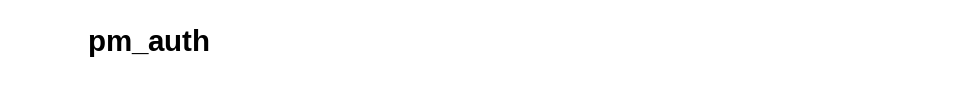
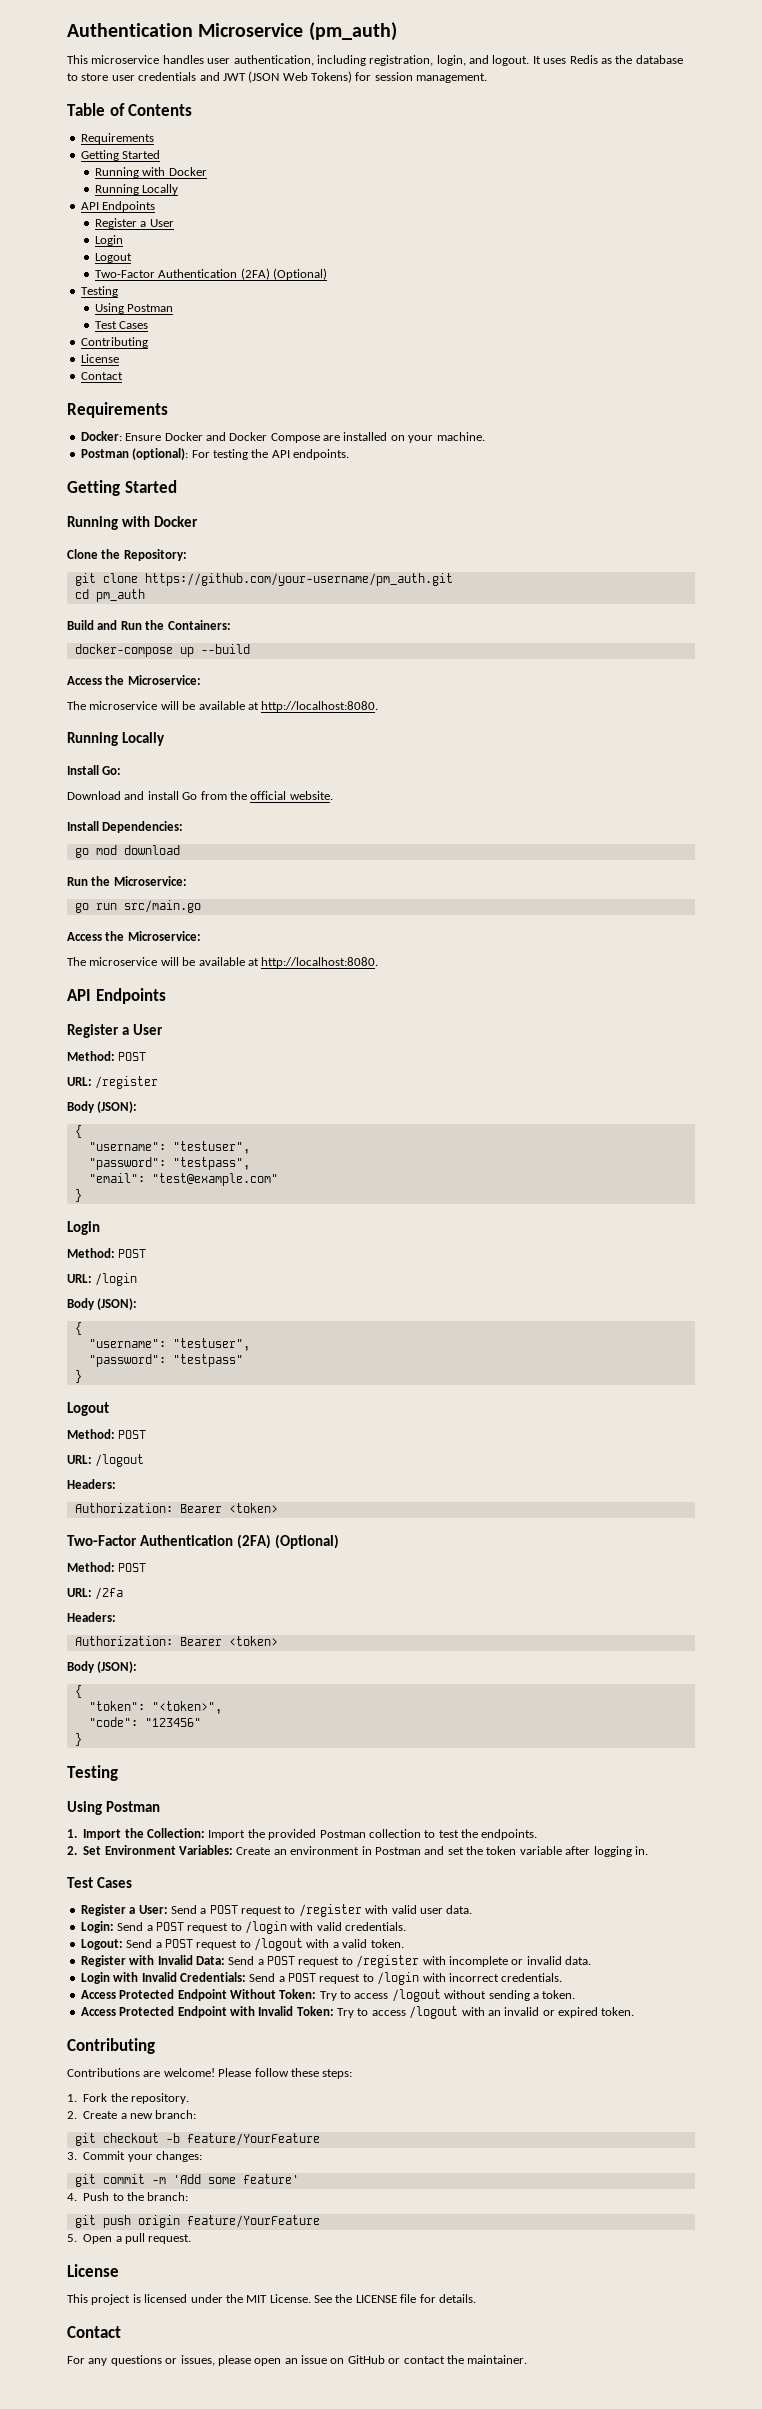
- pm_auth
+ Authentication Microservice (pm_auth)
+ This microservice handles user authentication, including registration, login, and logout. It uses Redis as the database to store user credentials and JWT (JSON Web Tokens) for session management.
+ Table of Contents
+ Requirements
+ Getting Started
+ Running with Docker
+ Running Locally
+ API Endpoints
+ Register a User
+ Login
+ Logout
+ Two-Factor Authentication (2FA) (Optional)
+ Testing
+ Using Postman
+ Test Cases
+ Contributing
+ License
+ Contact
+ Requirements
+ Docker: Ensure Docker and Docker Compose are installed on your machine.
+ Postman (optional): For testing the API endpoints.
+ Getting Started
+ Running with Docker
+ Clone the Repository:
+ git clone https://github.com/your-username/pm_auth.git
+ cd pm_auth
+ Build and Run the Containers:
+ docker-compose up --build
+ Access the Microservice:
+ The microservice will be available at http://localhost:8080.
+ Running Locally
+ Install Go:
+ Download and install Go from the official website.
+ Install Dependencies:
+ go mod download
+ Run the Microservice:
+ go run src/main.go
+ Access the Microservice:
+ The microservice will be available at http://localhost:8080.
+ API Endpoints
+ Register a User
+ Method: POST
+ URL: /register
+ Body (JSON):
+ {
+ "username": "testuser",
+ "password": "testpass",
+ "email": "test@example.com"
+ }
+ Login
+ Method: POST
+ URL: /login
+ Body (JSON):
+ {
+ "username": "testuser",
+ "password": "testpass"
+ }
+ Logout
+ Method: POST
+ URL: /logout
+ Headers:
+ Authorization: Bearer <token>
+ Two-Factor Authentication (2FA) (Optional)
+ Method: POST
+ URL: /2fa
+ Headers:
+ Authorization: Bearer <token>
+ Body (JSON):
+ {
+ "token": "<token>",
+ "code": "123456"
+ }
+ Testing
+ Using Postman
+ 1. Import the Collection: Import the provided Postman collection to test the endpoints.
+ 2. Set Environment Variables: Create an environment in Postman and set the token variable after logging in.
+ Test Cases
+ Register a User: Send a POST request to /register with valid user data.
+ Login: Send a POST request to /login with valid credentials.
+ Logout: Send a POST request to /logout with a valid token.
+ Register with Invalid Data: Send a POST request to /register with incomplete or invalid data.
+ Login with Invalid Credentials: Send a POST request to /login with incorrect credentials.
+ Access Protected Endpoint Without Token: Try to access /logout without sending a token.
+ Access Protected Endpoint with Invalid Token: Try to access /logout with an invalid or expired token.
+ Contributing
+ Contributions are welcome! Please follow these steps:
+ 1. Fork the repository.
+ 2. Create a new branch:
+ git checkout -b feature/YourFeature
+ 3. Commit your changes:
+ git commit -m 'Add some feature'
+ 4. Push to the branch:
+ git push origin feature/YourFeature
+ 5. Open a pull request.
+ License
+ This project is licensed under the MIT License. See the LICENSE file for details.
+ Contact
+ For any questions or issues, please open an issue on GitHub or contact the maintainer.

